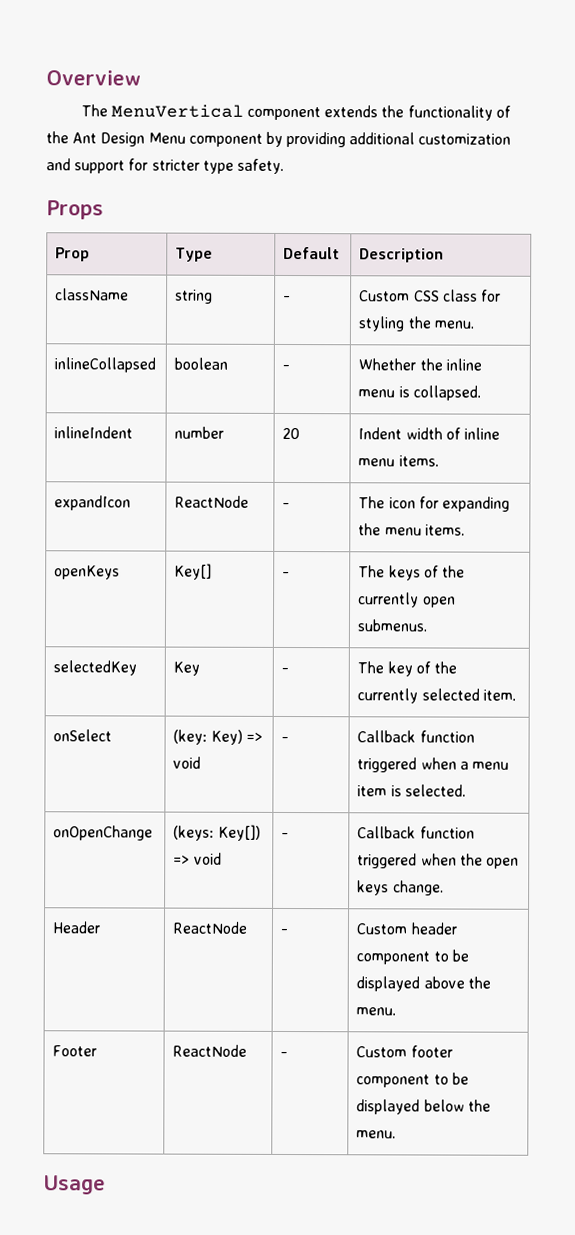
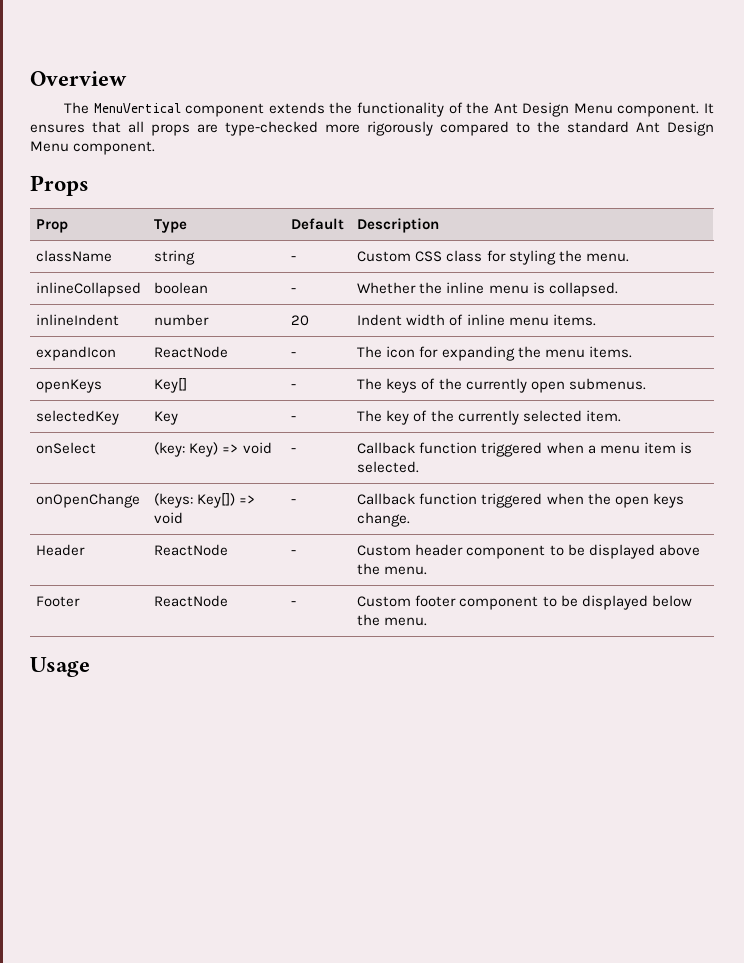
- The MenuVertical component extends the functionality of the Ant Design Menu component by providing additional customization and support for stricter type safety.
+ The MenuVertical component extends the functionality of the Ant Design Menu component. It ensures that all props are type-checked more rigorously compared to the standard Ant Design Menu component.

